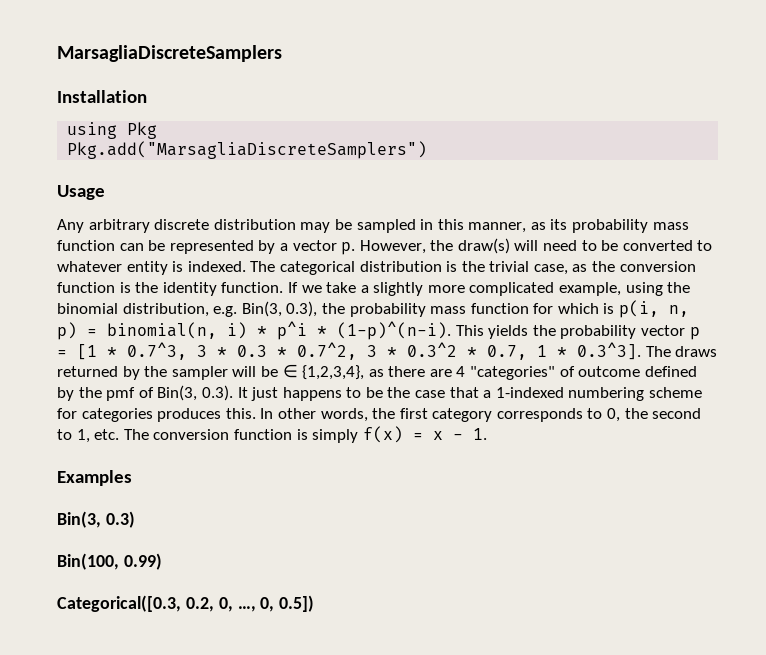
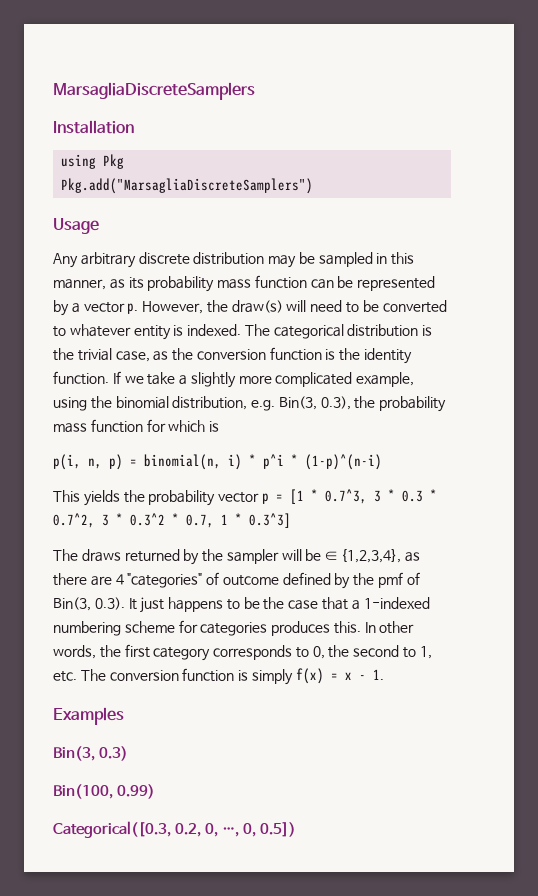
- If we take a slightly more complicated example, using the binomial distribution, e.g. Bin(3, 0.3), the probability mass function for which is p(i, n, p) = binomial(n, i) * p^i * (1-p)^(n-i). This yields the probability vector p = [1 * 0.7^3, 3 * 0.3 * 0.7^2, 3 * 0.3^2 * 0.7, 1 * 0.3^3]. The draws returned by the sampler will be ∈ {1,2,3,4}, as there are 4 "categories" of outcome defined by the pmf of Bin(3, 0.3). It just happens to be the case that a 1-indexed numbering scheme for categories produces this.
+ If we take a slightly more complicated example, using the binomial distribution, e.g. Bin(3, 0.3), the probability mass function for which is
+ p(i, n, p) = binomial(n, i) * p^i * (1-p)^(n-i)
+ This yields the probability vector p = [1 * 0.7^3, 3 * 0.3 * 0.7^2, 3 * 0.3^2 * 0.7, 1 * 0.3^3]
+ The draws returned by the sampler will be ∈ {1,2,3,4}, as there are 4 "categories" of outcome defined by the pmf of Bin(3, 0.3). It just happens to be the case that a 1-indexed numbering scheme for categories produces this.

